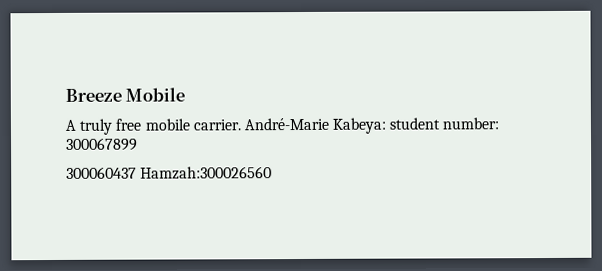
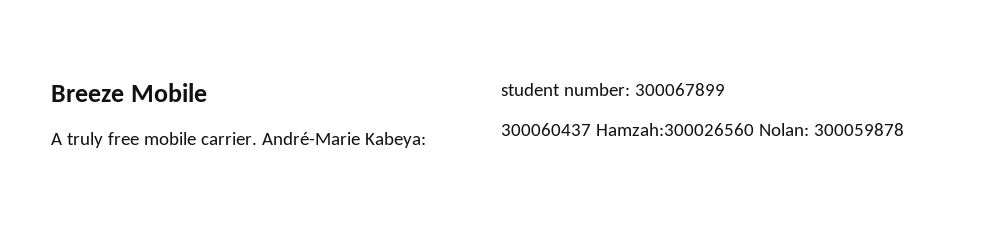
- 300060437 Hamzah:300026560
+ 300060437 Hamzah:300026560 Nolan: 300059878

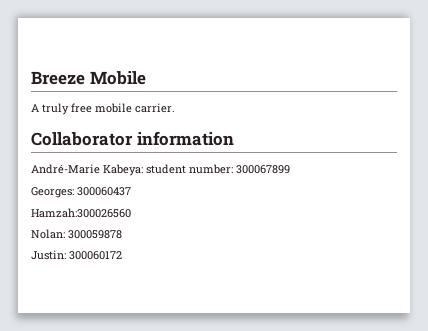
- A truly free mobile carrier. André-Marie Kabeya: student number: 300067899
+ A truly free mobile carrier.
+ Collaborator information
+ André-Marie Kabeya: student number: 300067899
- 300060437 Hamzah:300026560 Nolan: 300059878
+ Georges: 300060437
+ Hamzah:300026560
+ Nolan: 300059878
+ Justin: 300060172

